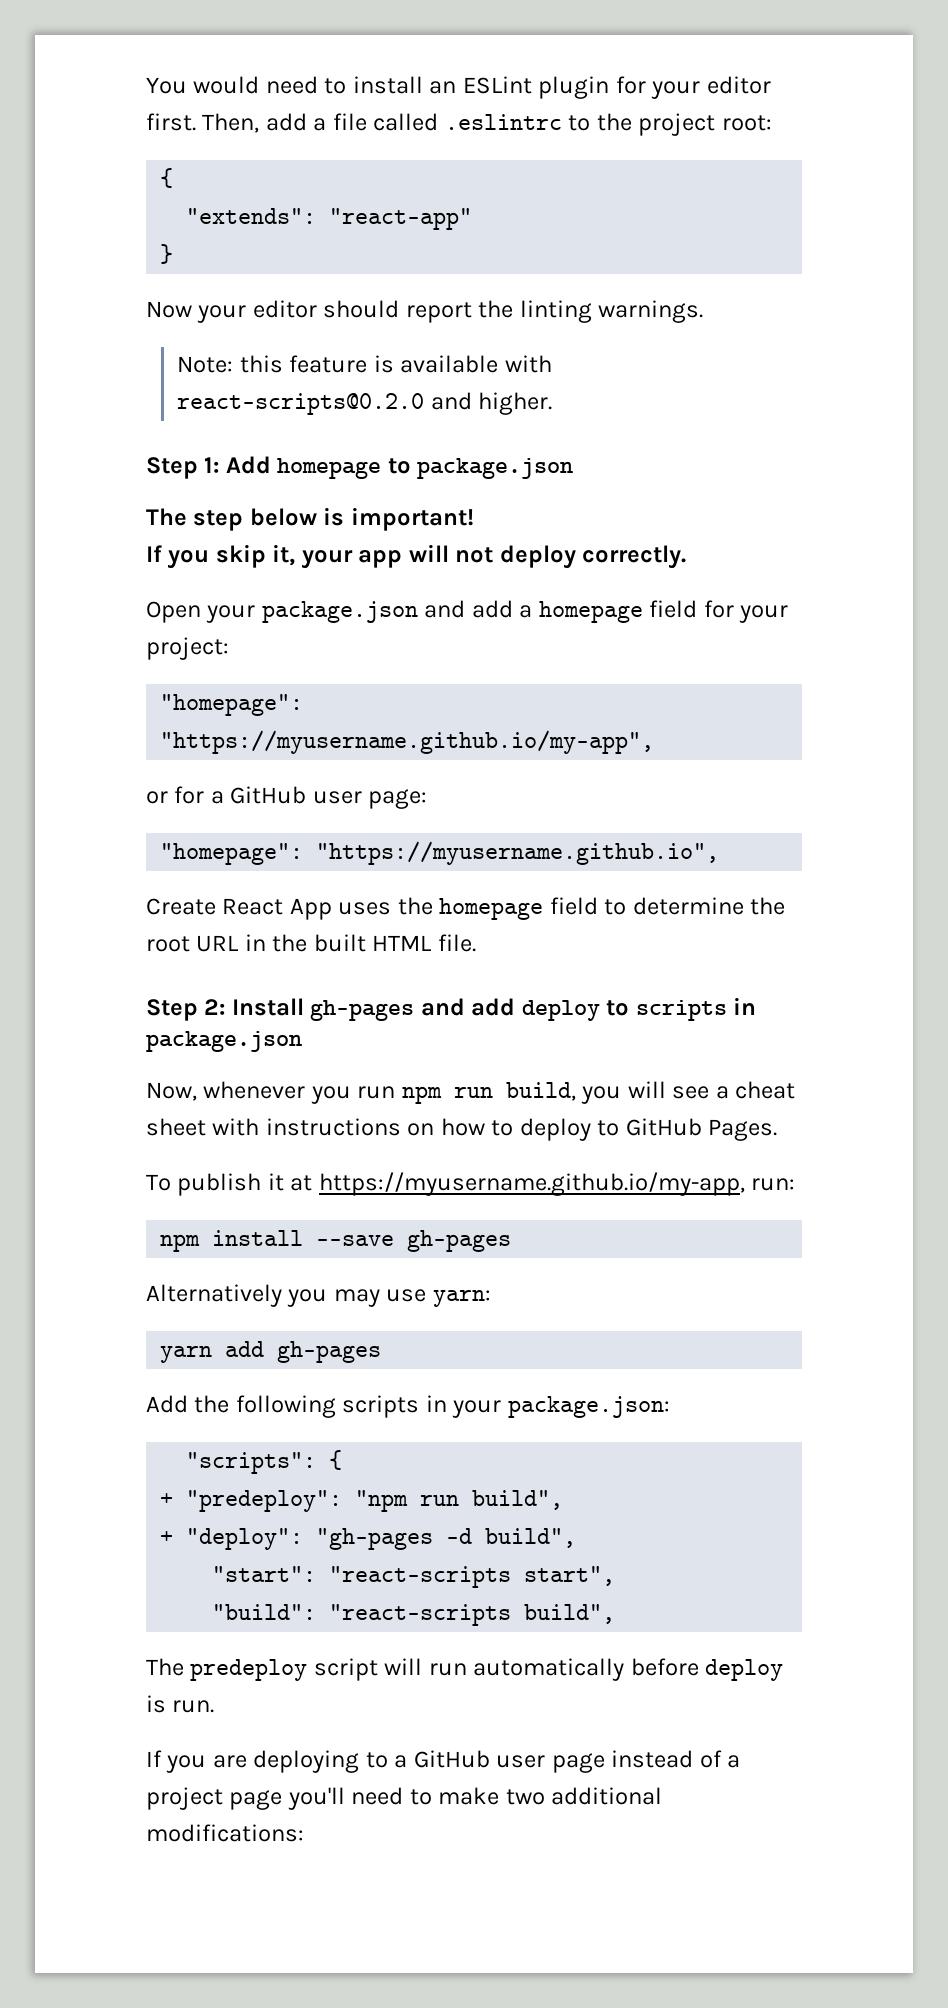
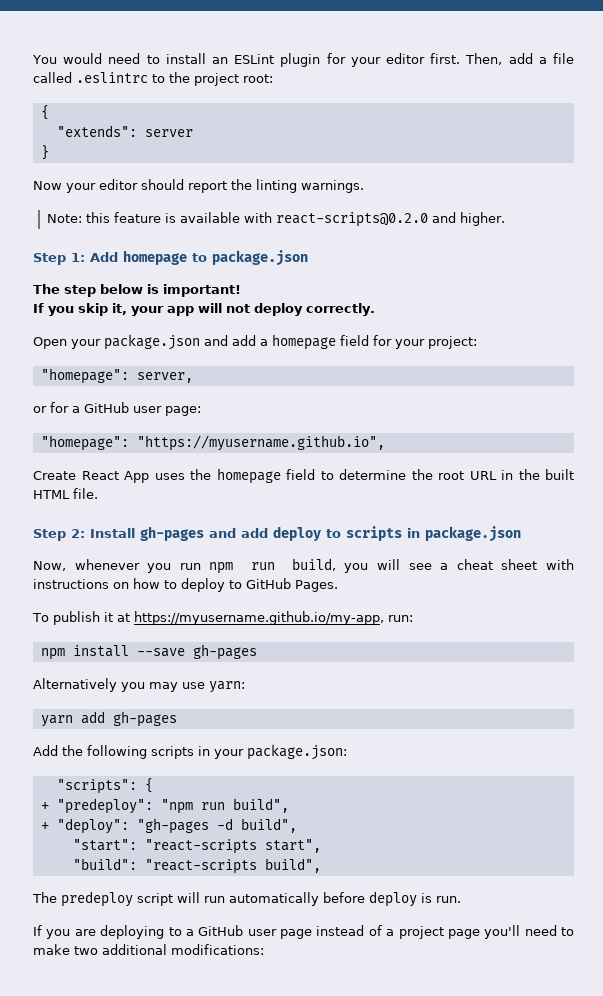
- "extends": "react-app"
+ "extends": server
- "homepage": "https://myusername.github.io/my-app",
+ "homepage": server,

